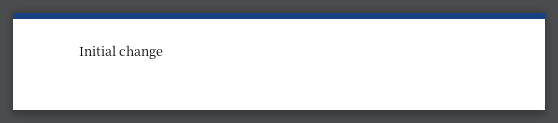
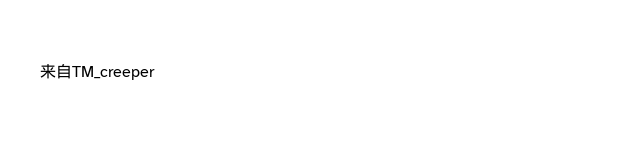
- Initial change
+ 来自TM_creeper

